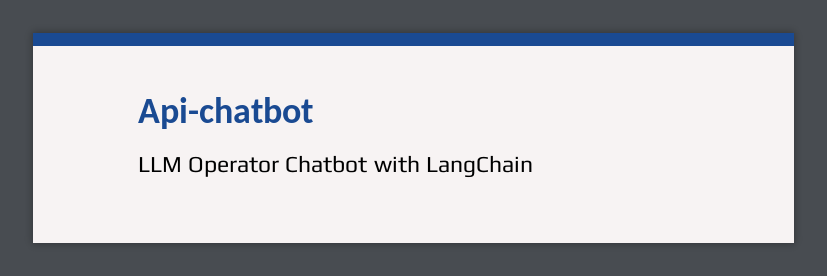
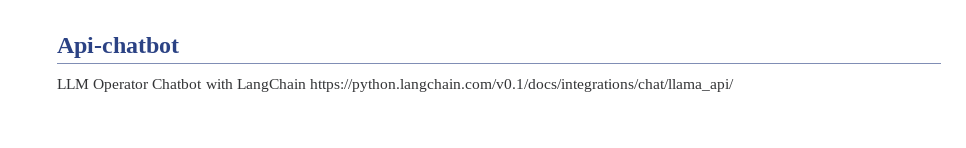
- LLM Operator Chatbot with LangChain
+ LLM Operator Chatbot with LangChain https://python.langchain.com/v0.1/docs/integrations/chat/llama_api/

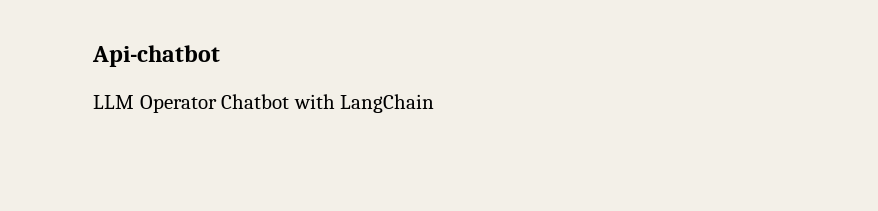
- LLM Operator Chatbot with LangChain https://python.langchain.com/v0.1/docs/integrations/chat/llama_api/
+ LLM Operator Chatbot with LangChain

